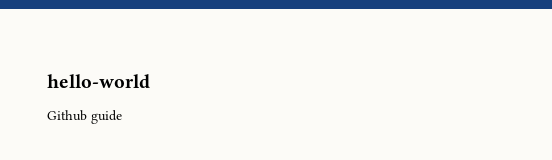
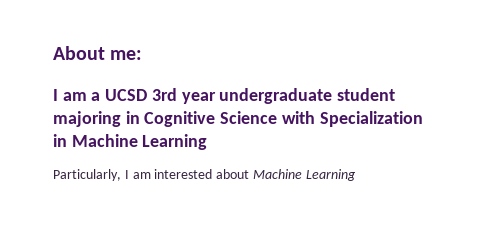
- hello-world
- Github guide
+ About me:
+ I am a UCSD 3rd year undergraduate student majoring in Cognitive Science with Specialization in Machine Learning
+ Particularly, I am interested about Machine Learning

